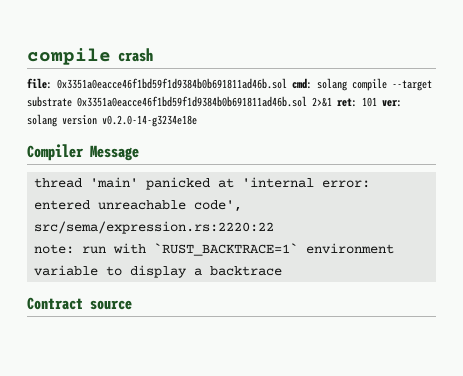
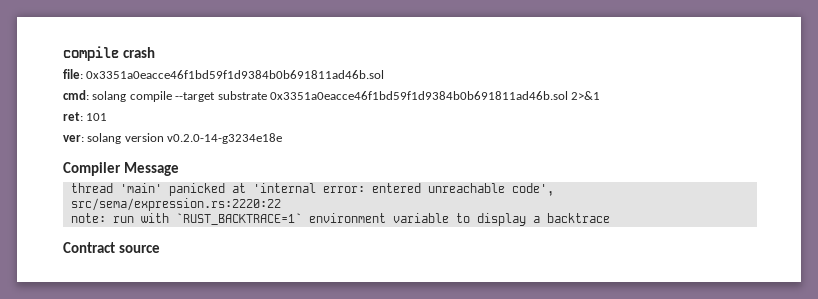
- file: 0x3351a0eacce46f1bd59f1d9384b0b691811ad46b.sol cmd: solang compile --target substrate 0x3351a0eacce46f1bd59f1d9384b0b691811ad46b.sol 2>&1 ret: 101 ver: solang version v0.2.0-14-g3234e18e
+ file: 0x3351a0eacce46f1bd59f1d9384b0b691811ad46b.sol
+ cmd: solang compile --target substrate 0x3351a0eacce46f1bd59f1d9384b0b691811ad46b.sol 2>&1
+ ret: 101
+ ver: solang version v0.2.0-14-g3234e18e

